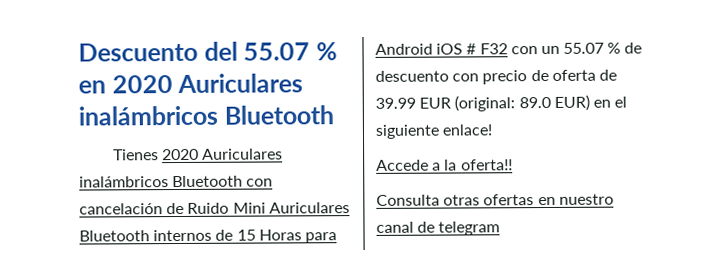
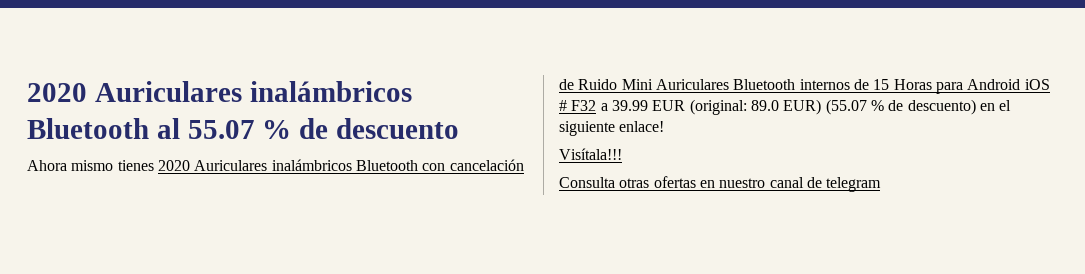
- Descuento del 55.07 % en 2020 Auriculares inalámbricos Bluetooth
- Tienes 2020 Auriculares inalámbricos Bluetooth con cancelación de Ruido Mini Auriculares Bluetooth internos de 15 Horas para Android iOS # F32 con un 55.07 % de descuento con precio de oferta de 39.99 EUR (original: 89.0 EUR) en el siguiente enlace!
+ 2020 Auriculares inalámbricos Bluetooth al 55.07 % de descuento
+ Ahora mismo tienes 2020 Auriculares inalámbricos Bluetooth con cancelación de Ruido Mini Auriculares Bluetooth internos de 15 Horas para Android iOS # F32 a 39.99 EUR (original: 89.0 EUR) (55.07 % de descuento) en el siguiente enlace!
- Accede a la oferta!!
+ Visítala!!!

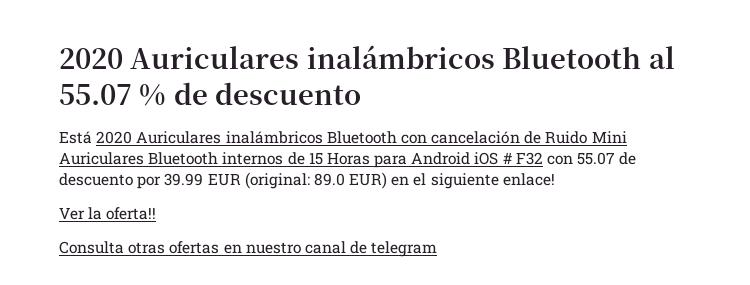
- Ahora mismo tienes 2020 Auriculares inalámbricos Bluetooth con cancelación de Ruido Mini Auriculares Bluetooth internos de 15 Horas para Android iOS # F32 a 39.99 EUR (original: 89.0 EUR) (55.07 % de descuento) en el siguiente enlace!
+ Está 2020 Auriculares inalámbricos Bluetooth con cancelación de Ruido Mini Auriculares Bluetooth internos de 15 Horas para Android iOS # F32 con 55.07 de descuento por 39.99 EUR (original: 89.0 EUR) en el siguiente enlace!
- Visítala!!!
+ Ver la oferta!!

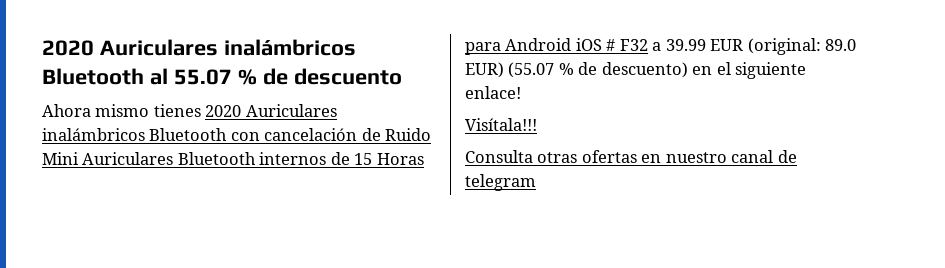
- Está 2020 Auriculares inalámbricos Bluetooth con cancelación de Ruido Mini Auriculares Bluetooth internos de 15 Horas para Android iOS # F32 con 55.07 de descuento por 39.99 EUR (original: 89.0 EUR) en el siguiente enlace!
+ Ahora mismo tienes 2020 Auriculares inalámbricos Bluetooth con cancelación de Ruido Mini Auriculares Bluetooth internos de 15 Horas para Android iOS # F32 a 39.99 EUR (original: 89.0 EUR) (55.07 % de descuento) en el siguiente enlace!
- Ver la oferta!!
+ Visítala!!!

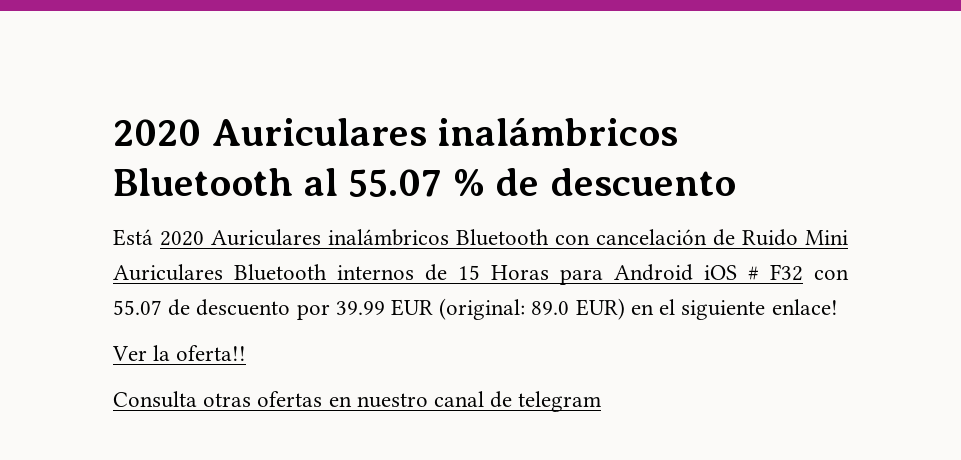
- Ahora mismo tienes 2020 Auriculares inalámbricos Bluetooth con cancelación de Ruido Mini Auriculares Bluetooth internos de 15 Horas para Android iOS # F32 a 39.99 EUR (original: 89.0 EUR) (55.07 % de descuento) en el siguiente enlace!
+ Está 2020 Auriculares inalámbricos Bluetooth con cancelación de Ruido Mini Auriculares Bluetooth internos de 15 Horas para Android iOS # F32 con 55.07 de descuento por 39.99 EUR (original: 89.0 EUR) en el siguiente enlace!
- Visítala!!!
+ Ver la oferta!!

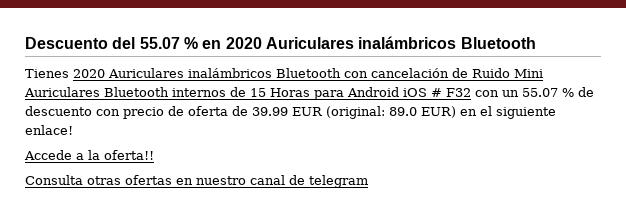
- 2020 Auriculares inalámbricos Bluetooth al 55.07 % de descuento
- Está 2020 Auriculares inalámbricos Bluetooth con cancelación de Ruido Mini Auriculares Bluetooth internos de 15 Horas para Android iOS # F32 con 55.07 de descuento por 39.99 EUR (original: 89.0 EUR) en el siguiente enlace!
+ Descuento del 55.07 % en 2020 Auriculares inalámbricos Bluetooth
+ Tienes 2020 Auriculares inalámbricos Bluetooth con cancelación de Ruido Mini Auriculares Bluetooth internos de 15 Horas para Android iOS # F32 con un 55.07 % de descuento con precio de oferta de 39.99 EUR (original: 89.0 EUR) en el siguiente enlace!
- Ver la oferta!!
+ Accede a la oferta!!

